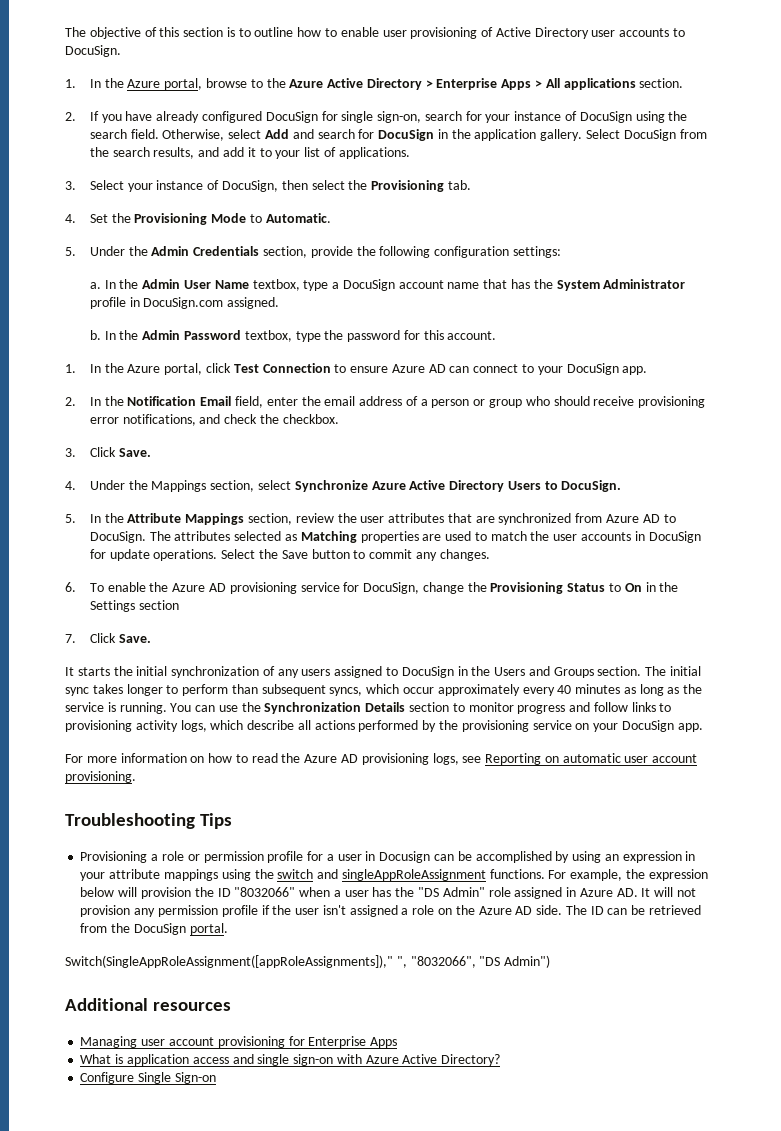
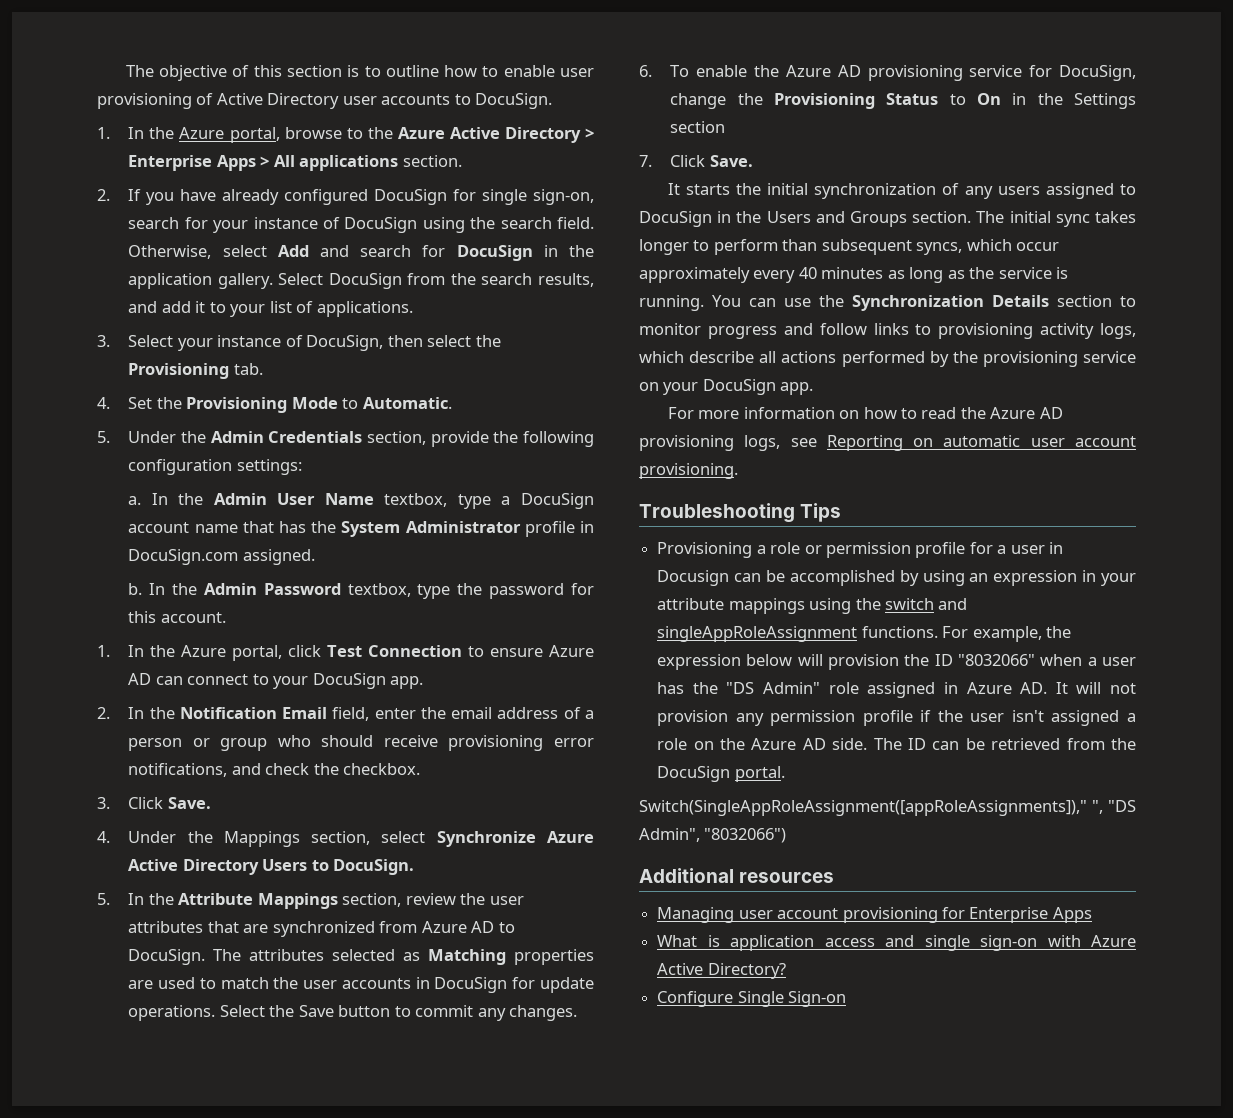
- Switch(SingleAppRoleAssignment([appRoleAssignments])," ", "8032066", "DS Admin")
+ Switch(SingleAppRoleAssignment([appRoleAssignments])," ", "DS Admin", "8032066")

